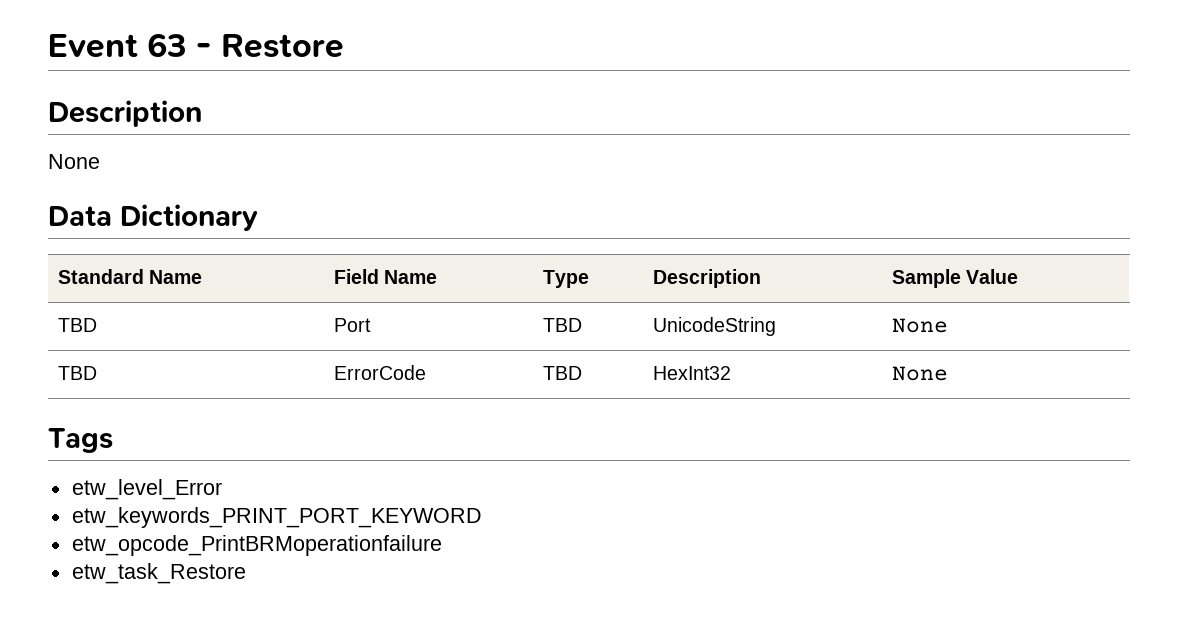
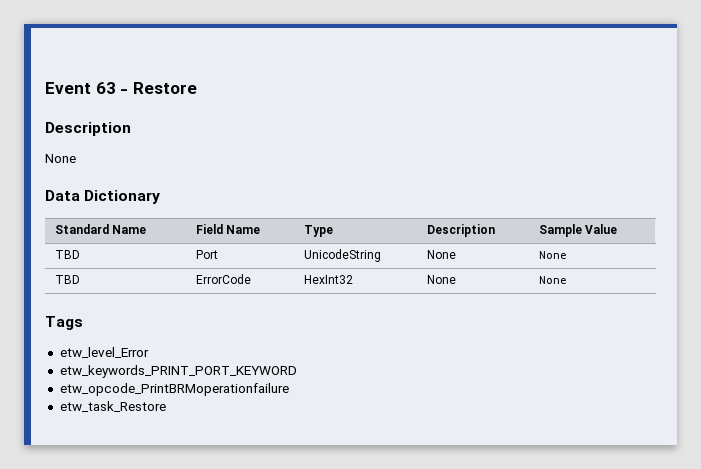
- TBD | Port | TBD | UnicodeString | None
+ TBD | Port | UnicodeString | None | None
- TBD | ErrorCode | TBD | HexInt32 | None
+ TBD | ErrorCode | HexInt32 | None | None

